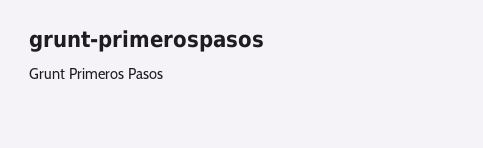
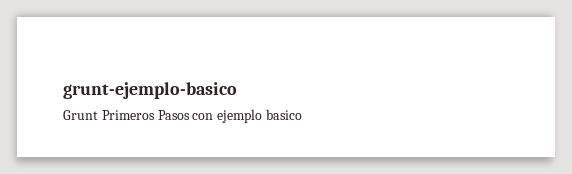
- grunt-primerospasos
+ grunt-ejemplo-basico
- Grunt Primeros Pasos
+ Grunt Primeros Pasos con ejemplo basico

